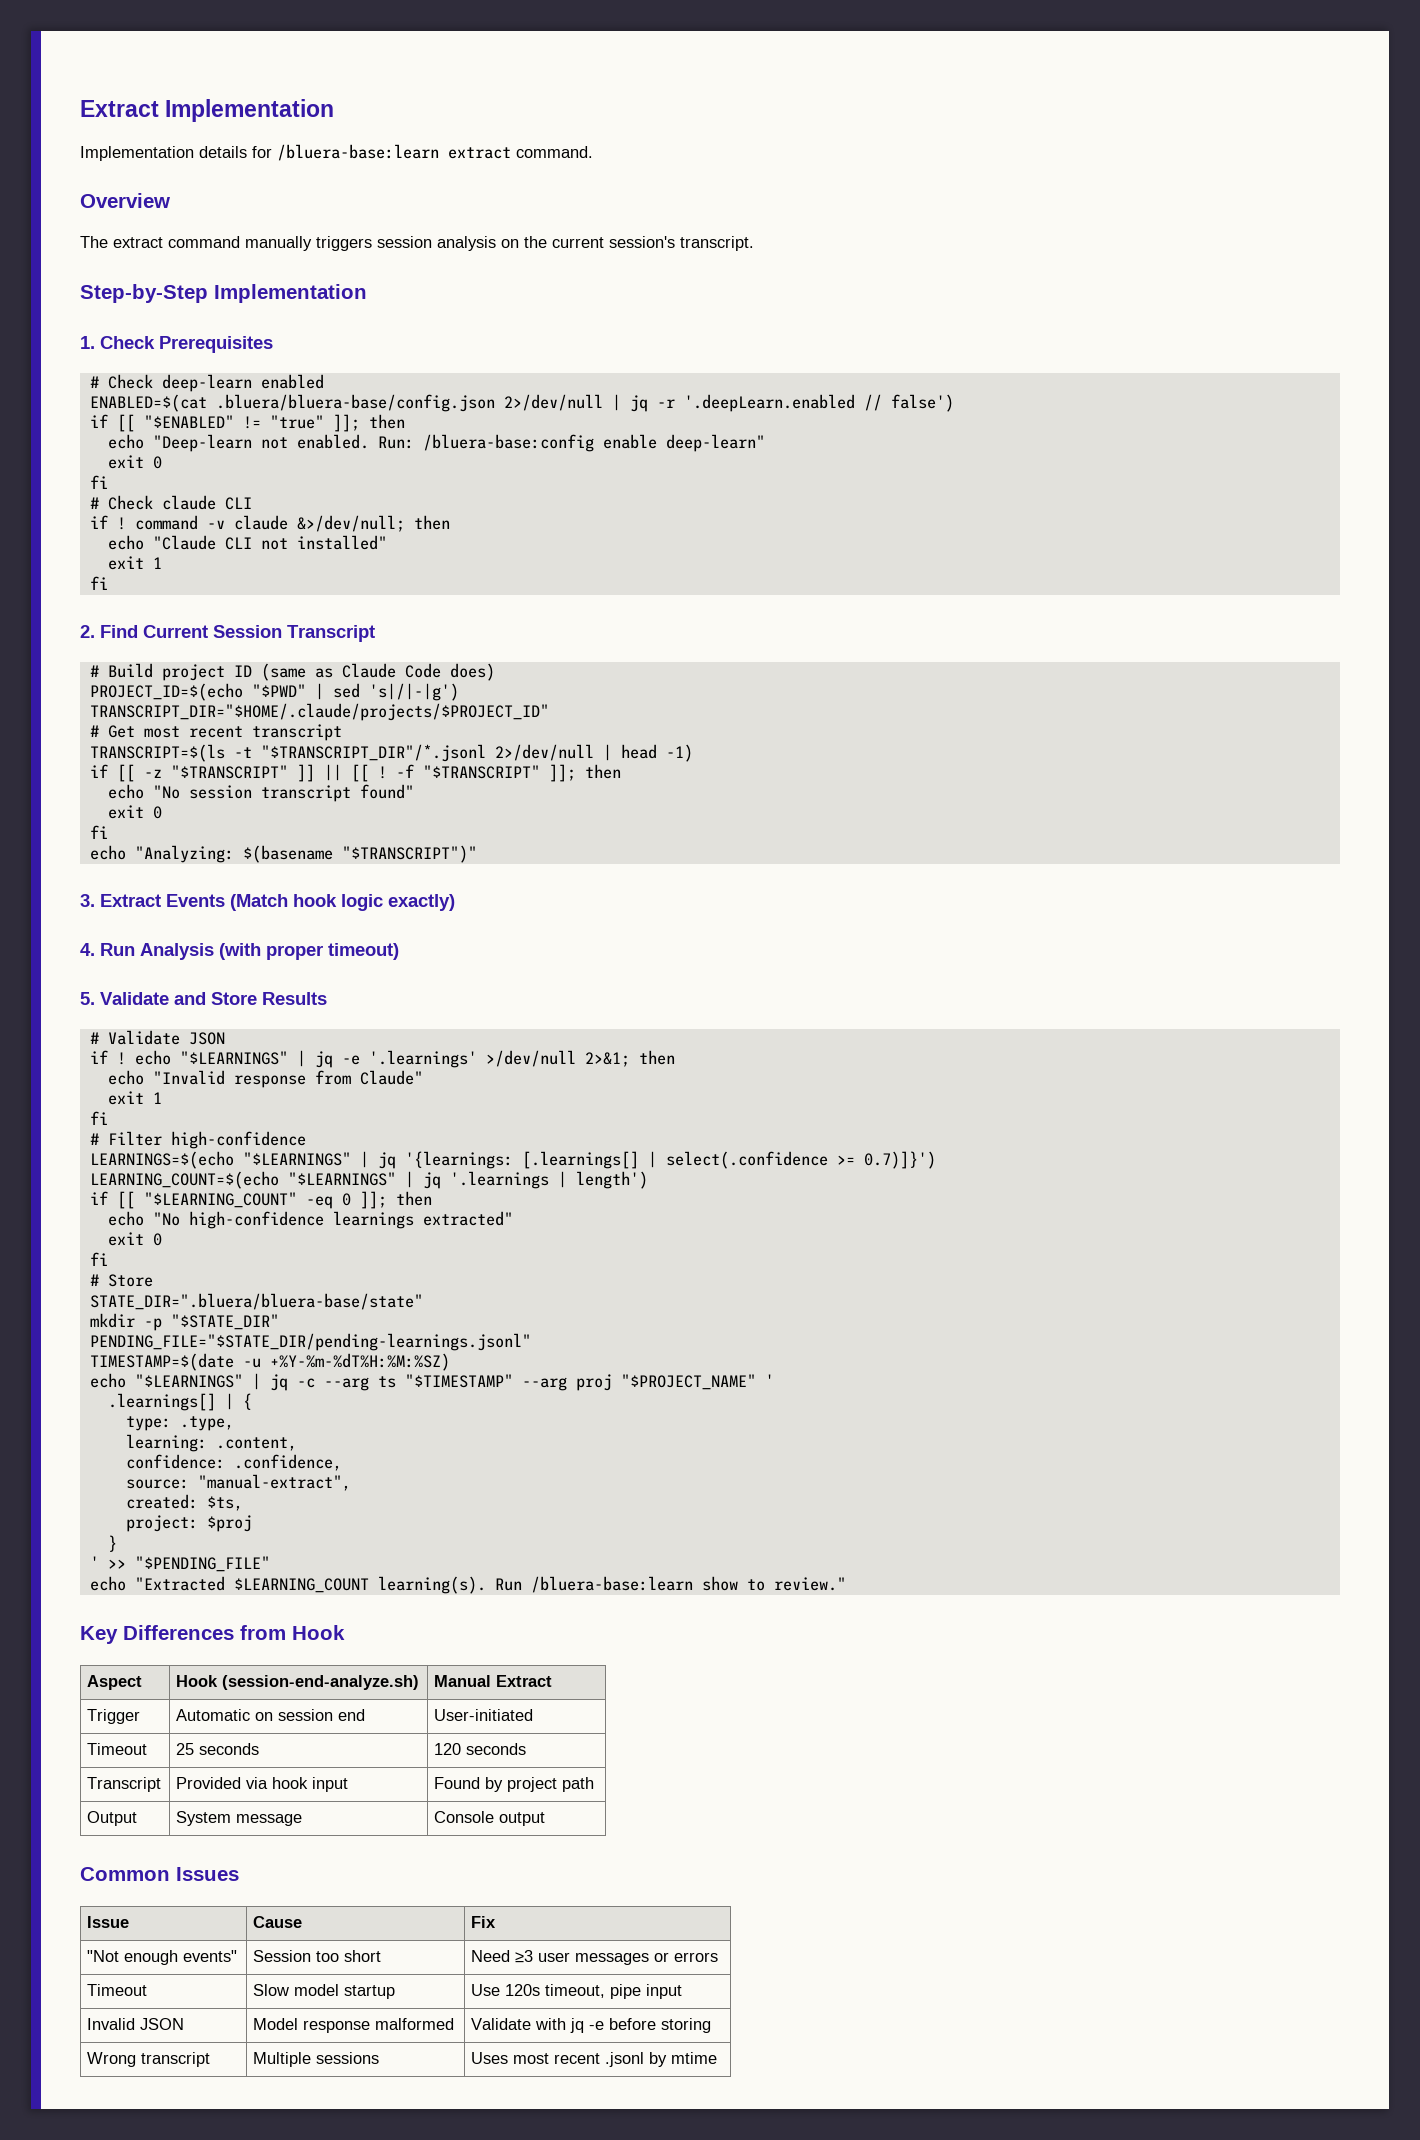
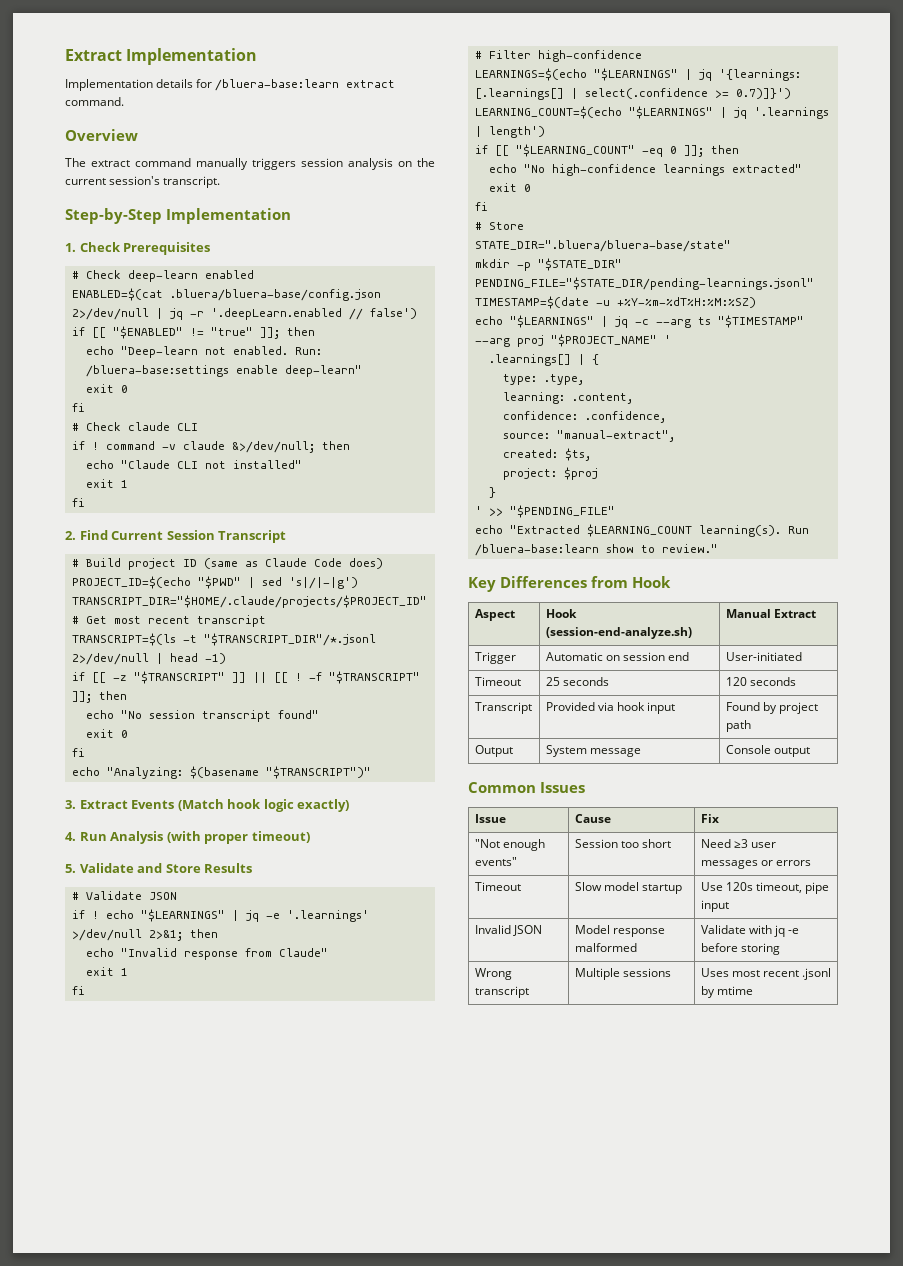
- Run: /bluera-base:config enable deep-learn"
+ Run: /bluera-base:settings enable deep-learn"

